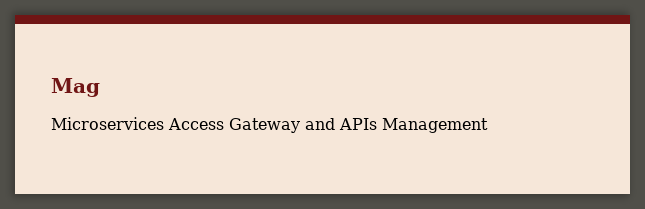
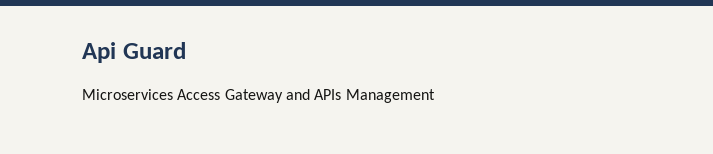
- Mag
+ Api Guard

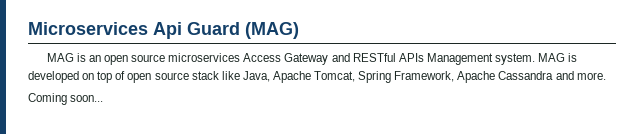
- Api Guard
- Microservices Access Gateway and APIs Management
+ Microservices Api Guard (MAG)
+ MAG is an open source microservices Access Gateway and RESTful APIs Management system. MAG is developed on top of open source stack like Java, Apache Tomcat, Spring Framework, Apache Cassandra and more.
+ Coming soon...

